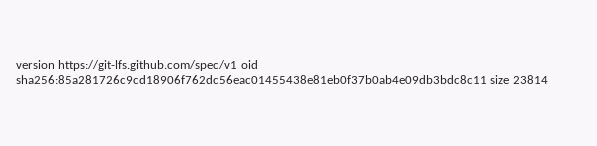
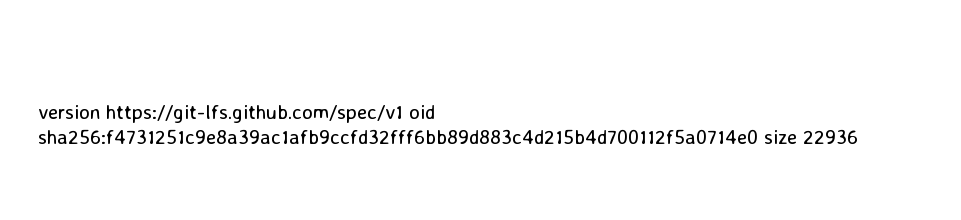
- version https://git-lfs.github.com/spec/v1 oid sha256:85a281726c9cd18906f762dc56eac01455438e81eb0f37b0ab4e09db3bdc8c11 size 23814
+ version https://git-lfs.github.com/spec/v1 oid sha256:f4731251c9e8a39ac1afb9ccfd32fff6bb89d883c4d215b4d700112f5a0714e0 size 22936

